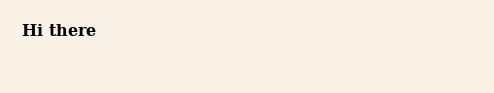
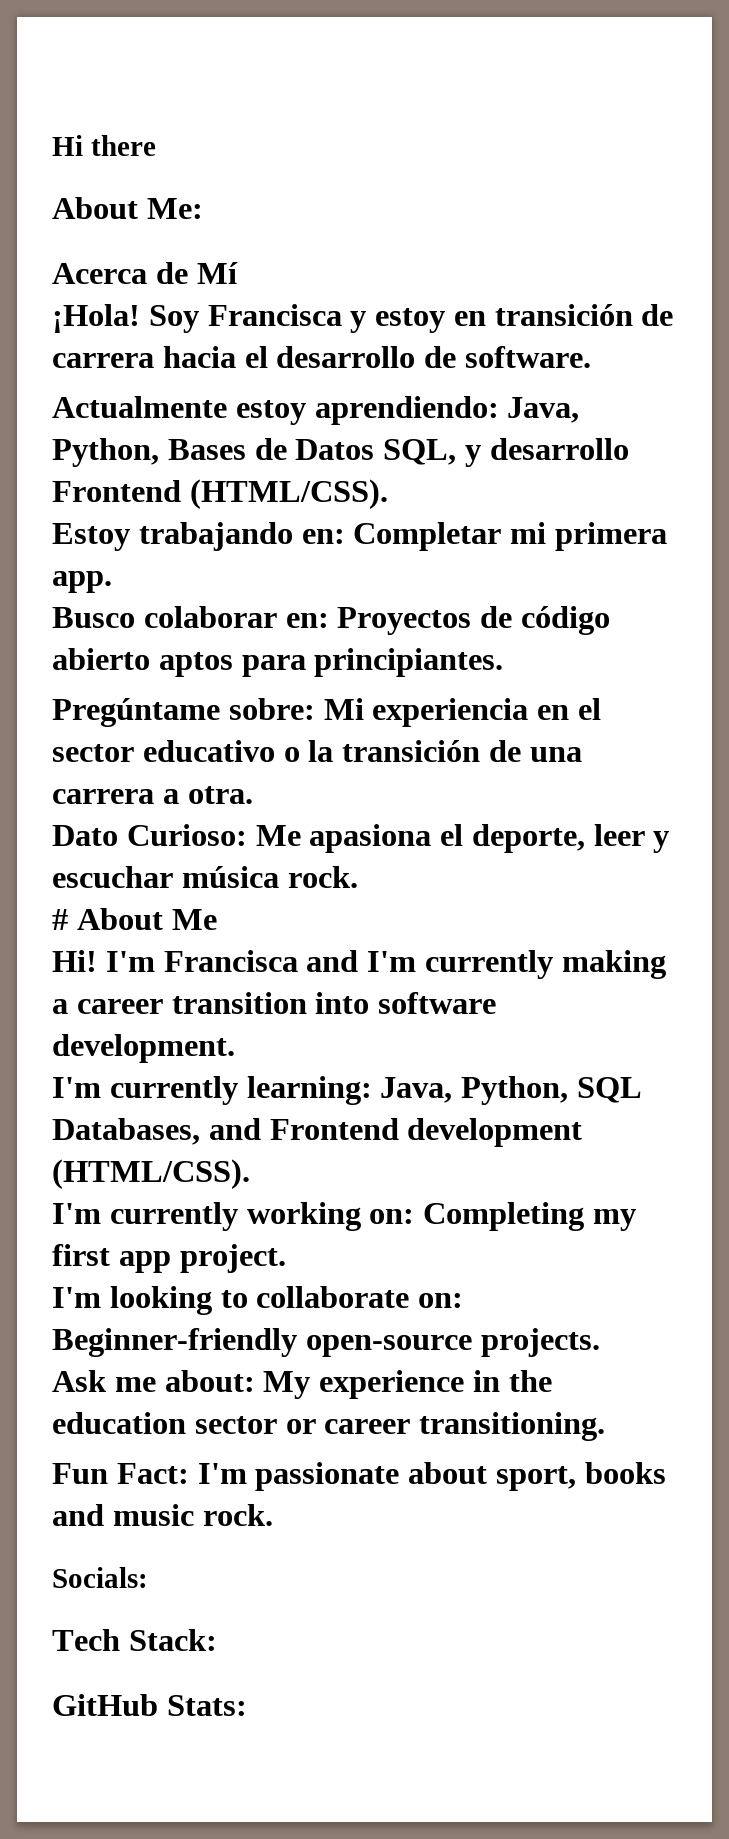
+ About Me:
+ Acerca de Mí
+ ¡Hola! Soy Francisca y estoy en transición de carrera hacia el desarrollo de software.
+ Actualmente estoy aprendiendo: Java, Python, Bases de Datos SQL, y desarrollo Frontend (HTML/CSS).
+ Estoy trabajando en: Completar mi primera app.
+ Busco colaborar en: Proyectos de código abierto aptos para principiantes.
+ Pregúntame sobre: Mi experiencia en el sector educativo o la transición de una carrera a otra.
+ Dato Curioso: Me apasiona el deporte, leer y escuchar música rock.
+ # About Me
+ Hi! I'm Francisca and I'm currently making a career transition into software development.
+ I'm currently learning: Java, Python, SQL Databases, and Frontend development (HTML/CSS).
+ I'm currently working on: Completing my first app project.
+ I'm looking to collaborate on: Beginner-friendly open-source projects.
+ Ask me about: My experience in the education sector or career transitioning.
+ Fun Fact: I'm passionate about sport, books and music rock.
+ Socials:
+ Tech Stack:
+ GitHub Stats:

